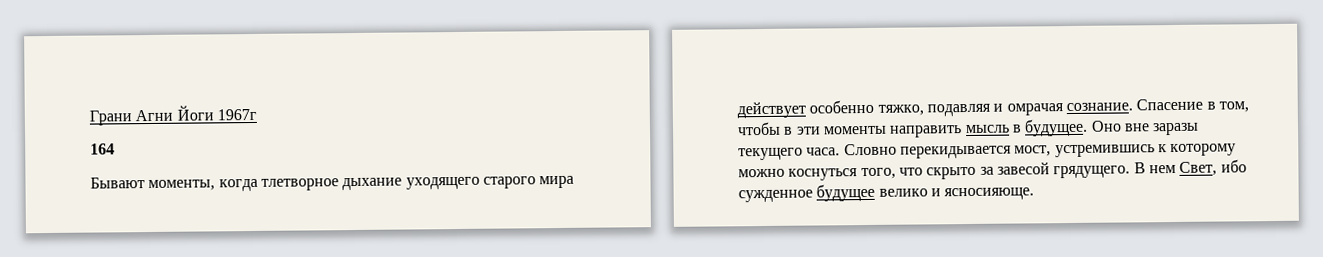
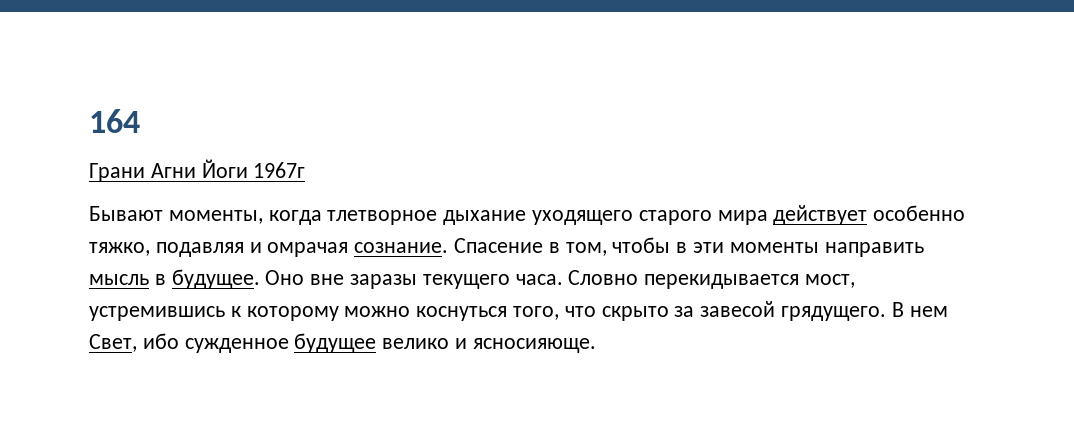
+ 164
- 164

